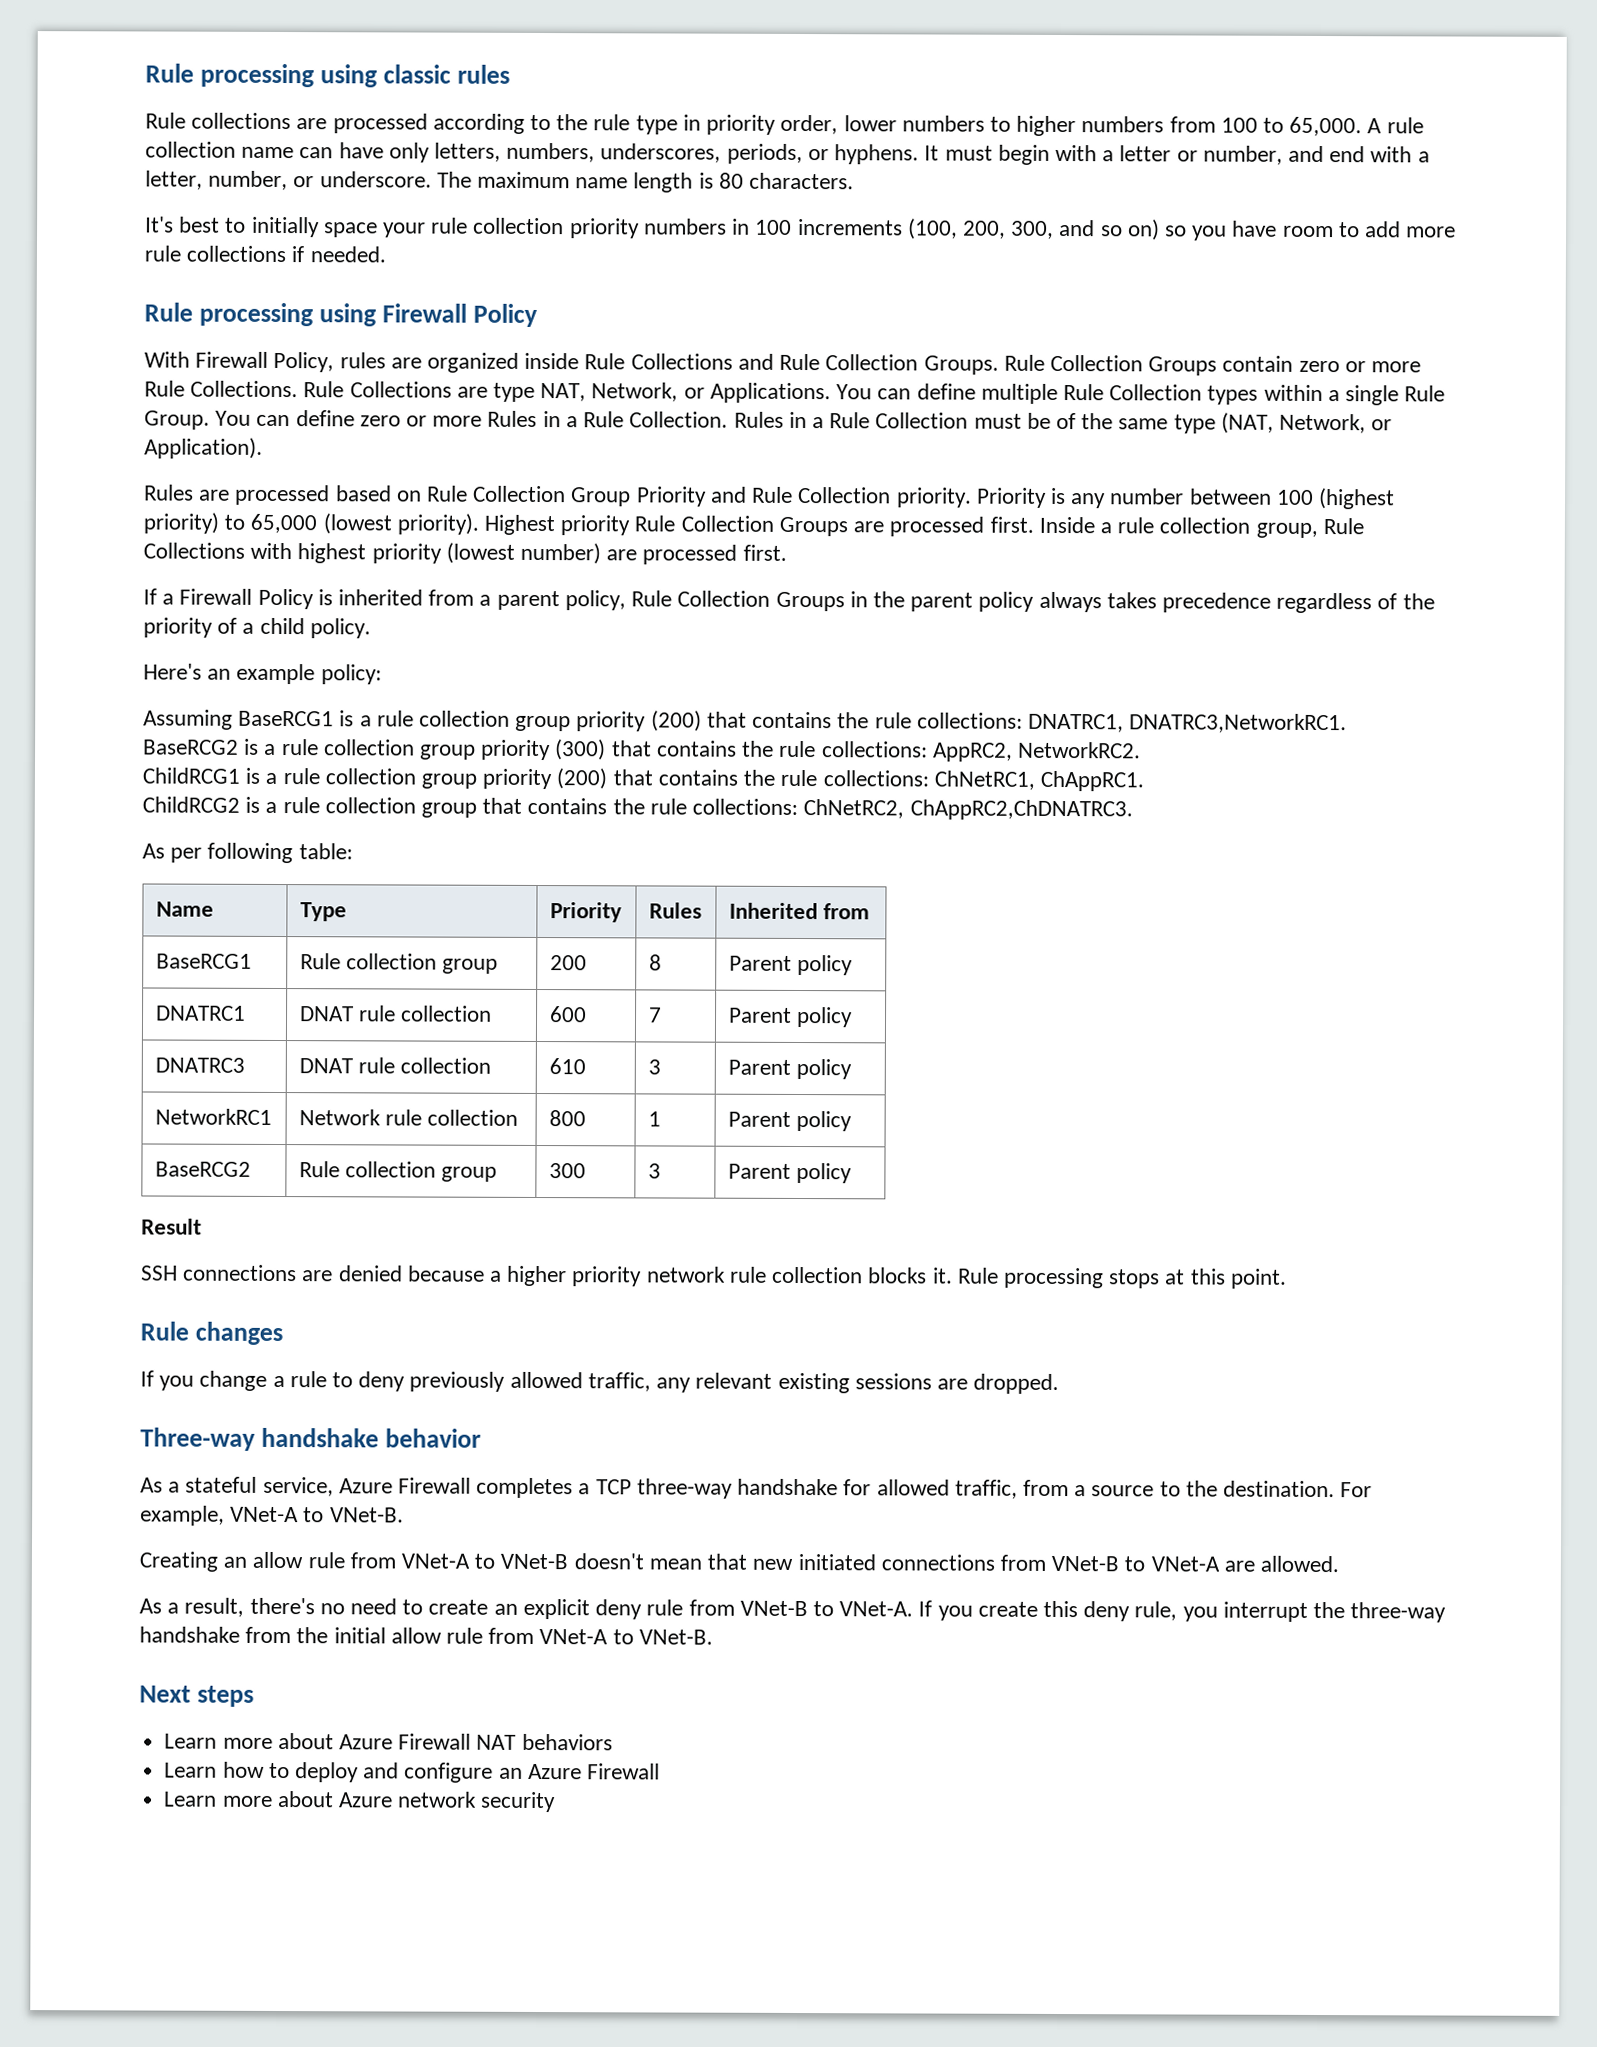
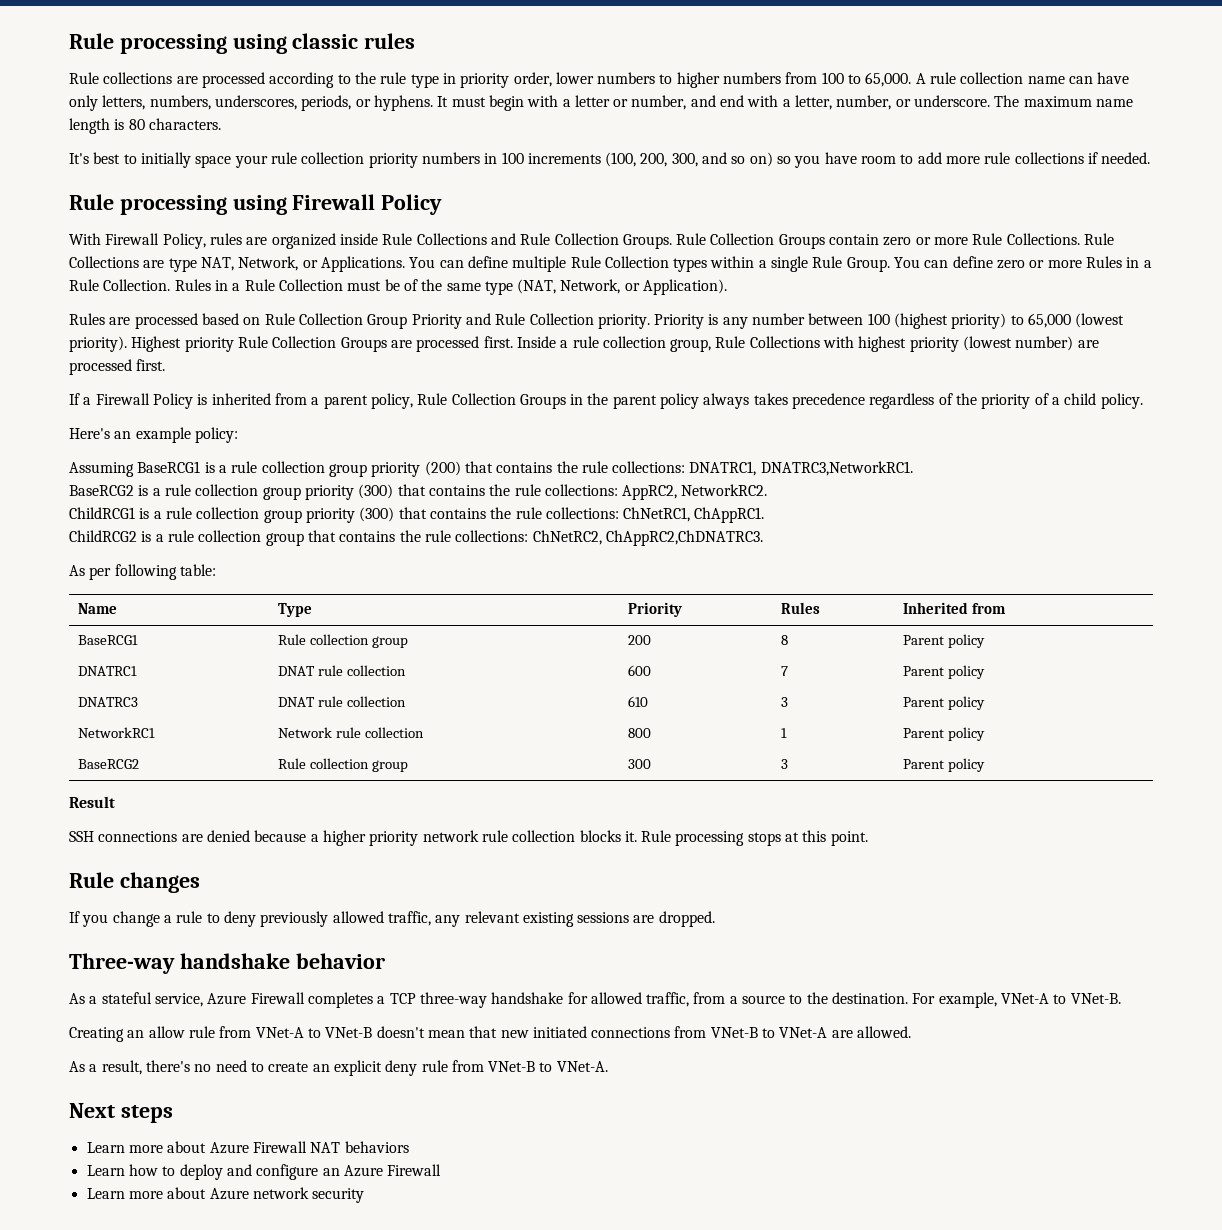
- ChildRCG1 is a rule collection group priority (200) that contains the rule collections: ChNetRC1, ChAppRC1.
+ ChildRCG1 is a rule collection group priority (300) that contains the rule collections: ChNetRC1, ChAppRC1.
- If you create this deny rule, you interrupt the three-way handshake from the initial allow rule from VNet-A to VNet-B.

